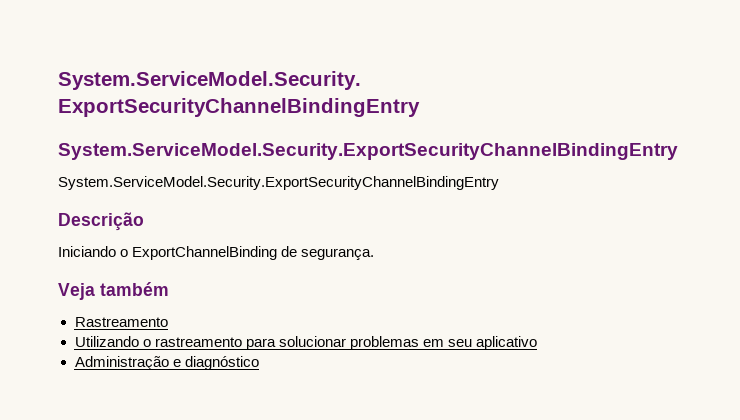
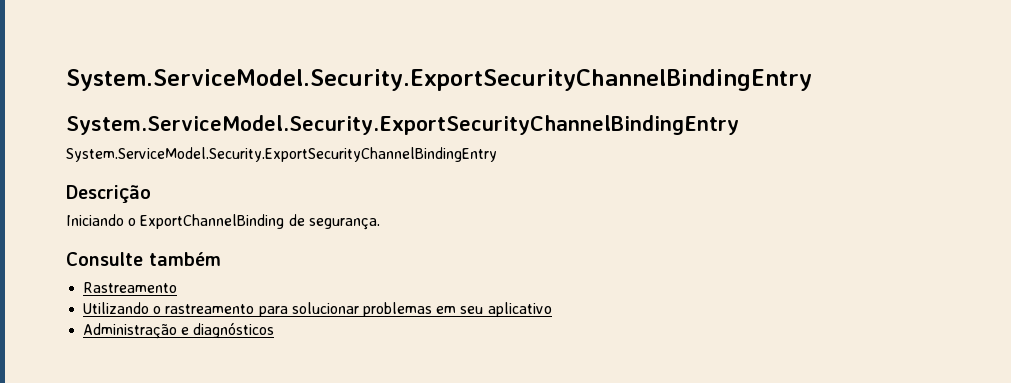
- Veja também
+ Consulte também
- Administração e diagnóstico
+ Administração e diagnósticos

